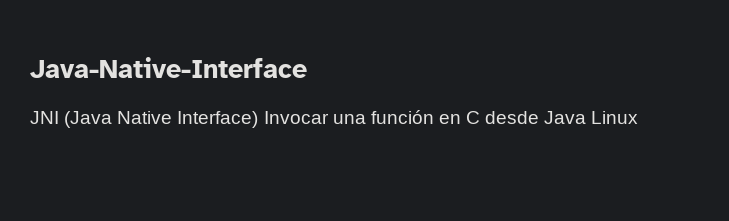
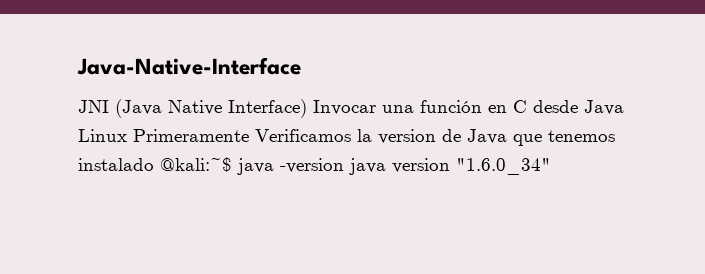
- JNI (Java Native Interface) Invocar una función en C desde Java Linux
+ JNI (Java Native Interface) Invocar una función en C desde Java Linux Primeramente Verificamos la version de Java que tenemos instalado @kali:~$ java -version java version "1.6.0_34"

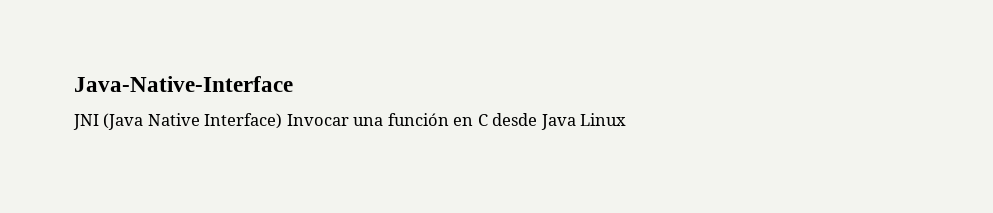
- JNI (Java Native Interface) Invocar una función en C desde Java Linux Primeramente Verificamos la version de Java que tenemos instalado @kali:~$ java -version java version "1.6.0_34"
+ JNI (Java Native Interface) Invocar una función en C desde Java Linux

